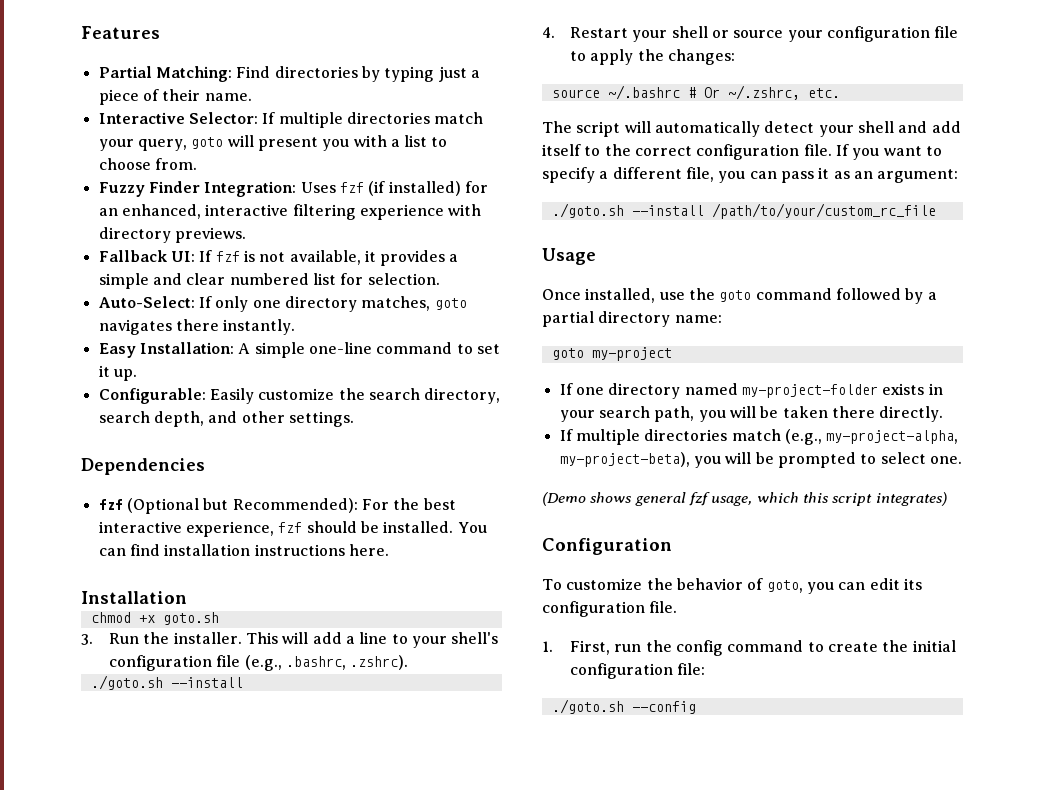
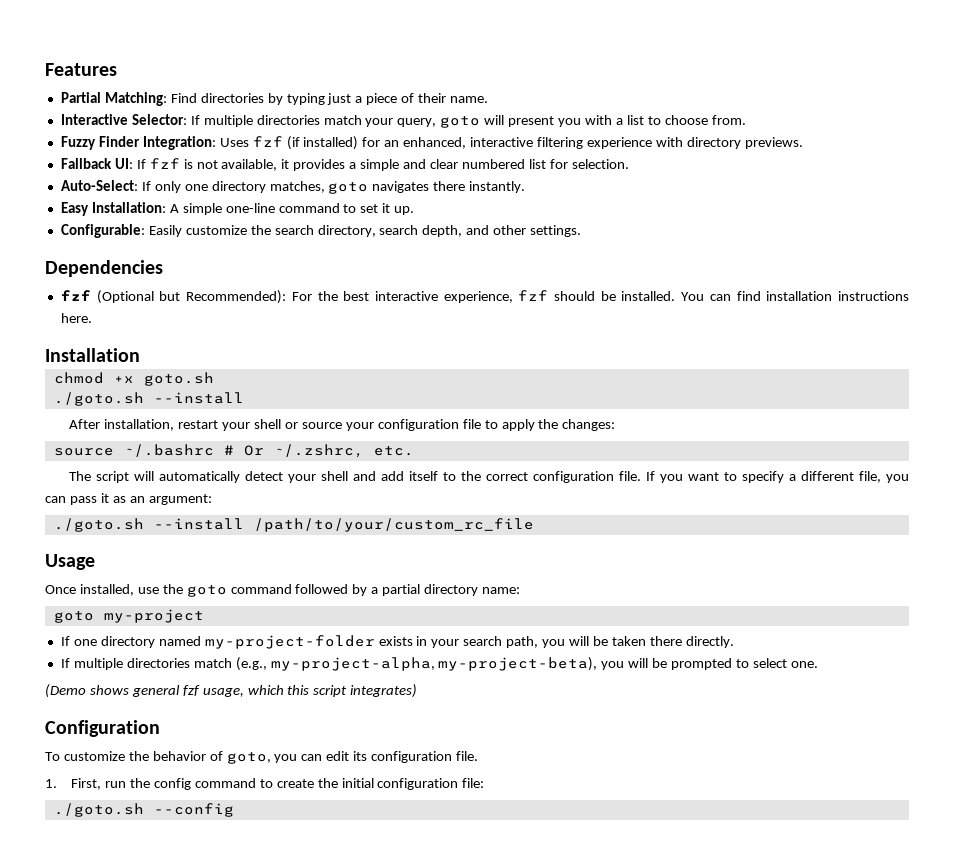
- 3. Run the installer. This will add a line to your shell's configuration file (e.g., .bashrc, .zshrc).
- 4. Restart your shell or source your configuration file to apply the changes:
+ After installation, restart your shell or source your configuration file to apply the changes:

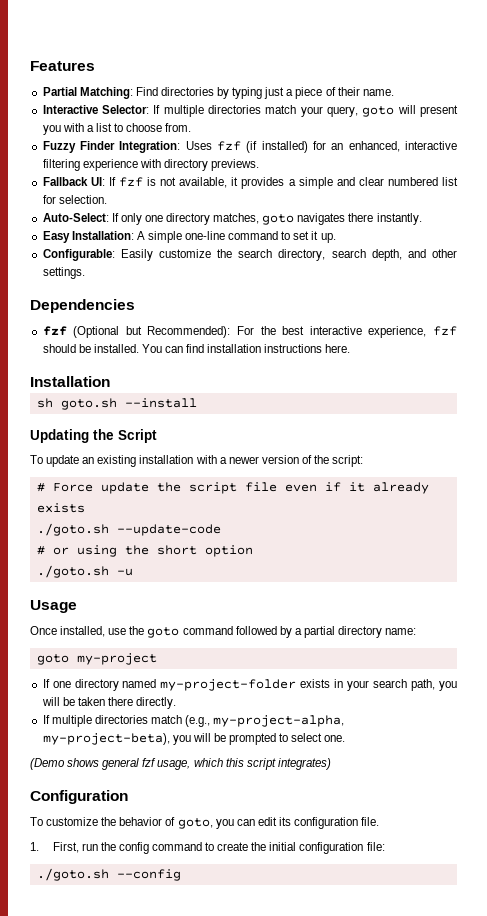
- chmod +x goto.sh
- ./goto.sh --install
- After installation, restart your shell or source your configuration file to apply the changes:
- source ~/.bashrc # Or ~/.zshrc, etc.
- The script will automatically detect your shell and add itself to the correct configuration file. If you want to specify a different file, you can pass it as an argument:
- ./goto.sh --install /path/to/your/custom_rc_file
+ sh goto.sh --install
+ Updating the Script
+ To update an existing installation with a newer version of the script:
+ # Force update the script file even if it already exists
+ ./goto.sh --update-code
+ # or using the short option
+ ./goto.sh -u

